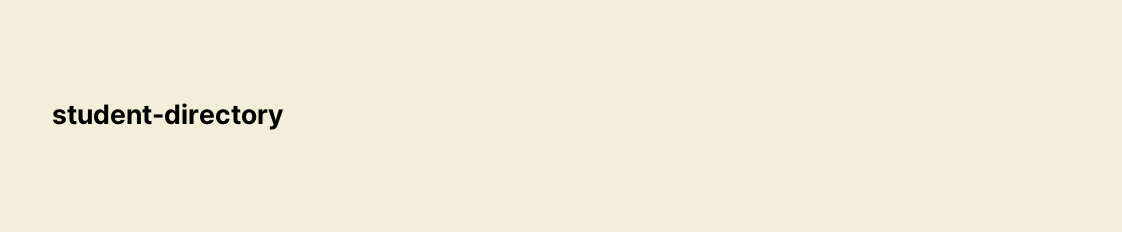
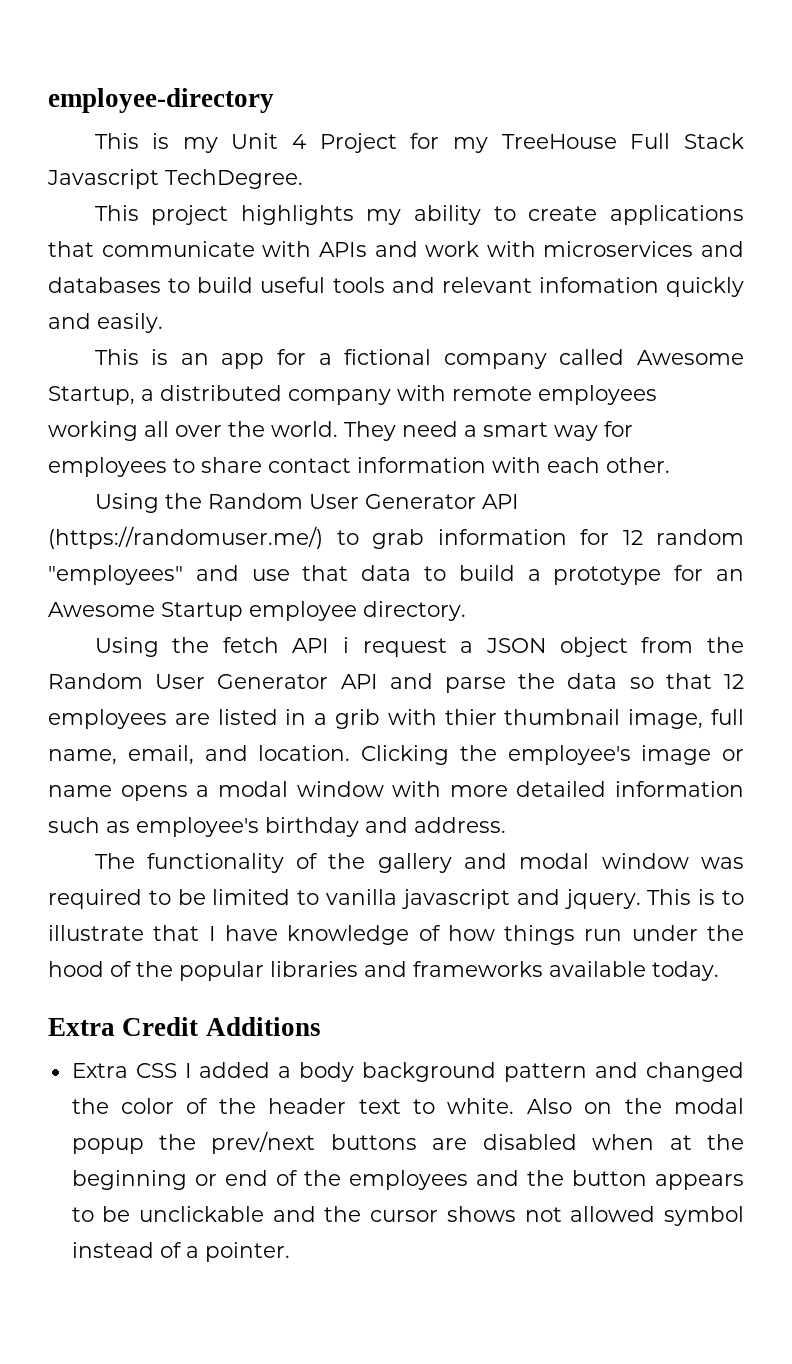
- student-directory
+ employee-directory
+ This is my Unit 4 Project for my TreeHouse Full Stack Javascript TechDegree.
+ This project highlights my ability to create applications that communicate with APIs and work with microservices and databases to build useful tools and relevant infomation quickly and easily.
+ This is an app for a fictional company called Awesome Startup, a distributed company with remote employees working all over the world. They need a smart way for employees to share contact information with each other.
+ Using the Random User Generator API (https://randomuser.me/) to grab information for 12 random "employees" and use that data to build a prototype for an Awesome Startup employee directory.
+ Using the fetch API i request a JSON object from the Random User Generator API and parse the data so that 12 employees are listed in a grib with thier thumbnail image, full name, email, and location. Clicking the employee's image or name opens a modal window with more detailed information such as employee's birthday and address.
+ The functionality of the gallery and modal window was required to be limited to vanilla javascript and jquery. This is to illustrate that I have knowledge of how things run under the hood of the popular libraries and frameworks available today.
+ Extra Credit Additions
+ Extra CSS I added a body background pattern and changed the color of the header text to white. Also on the modal popup the prev/next buttons are disabled when at the beginning or end of the employees and the button appears to be unclickable and the cursor shows not allowed symbol instead of a pointer.

